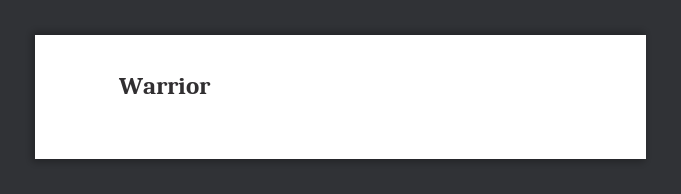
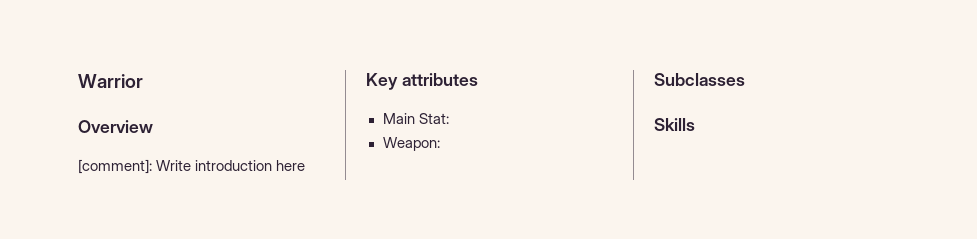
+ Overview
+ [comment]: Write introduction here
+ Key attributes
+ Main Stat:
+ Weapon:
+ Subclasses
+ Skills

